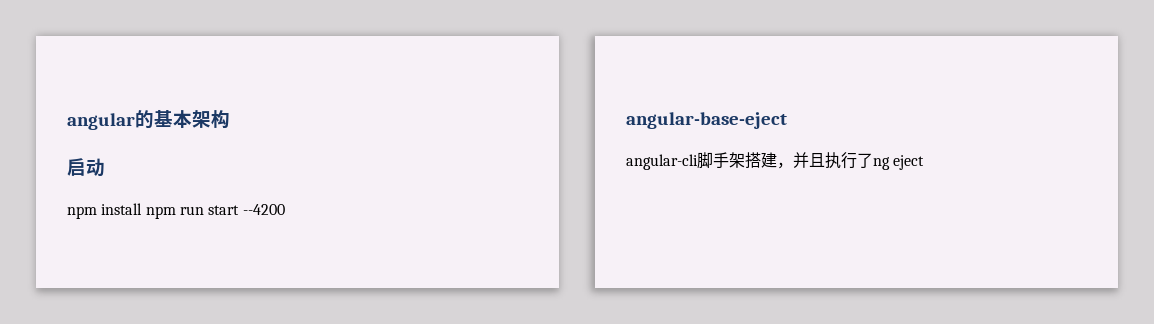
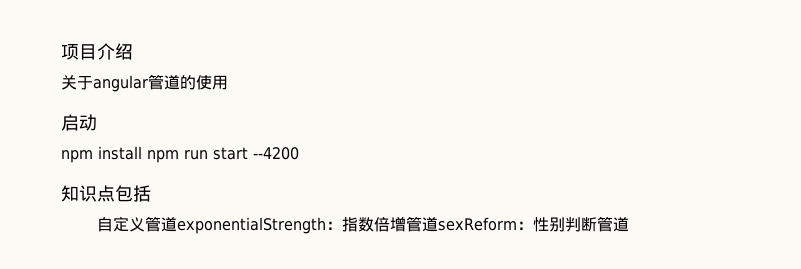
- angular的基本架构
+ 项目介绍
+ 关于angular管道的使用
- angular-base-eject
- angular-cli脚手架搭建，并且执行了ng eject
+ 知识点包括
+ 自定义管道exponentialStrength：指数倍增管道sexReform：性别判断管道

